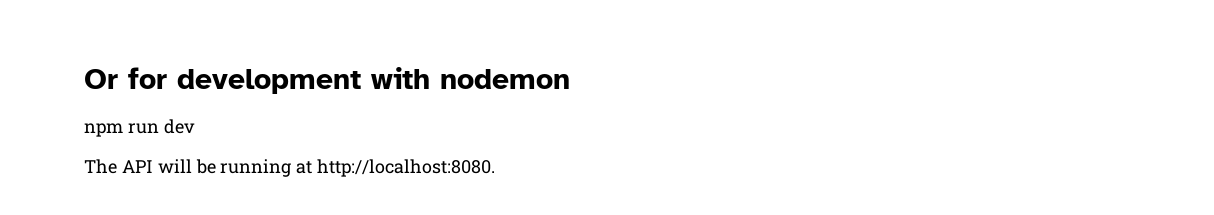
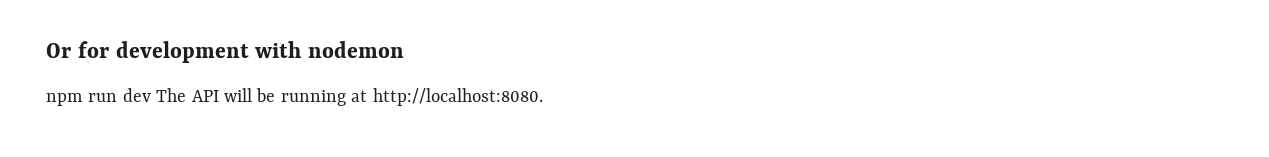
- npm run dev
- The API will be running at http://localhost:8080.
+ npm run dev The API will be running at http://localhost:8080.

